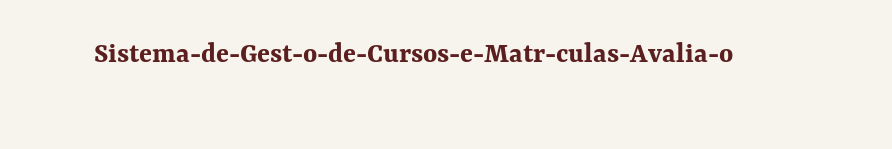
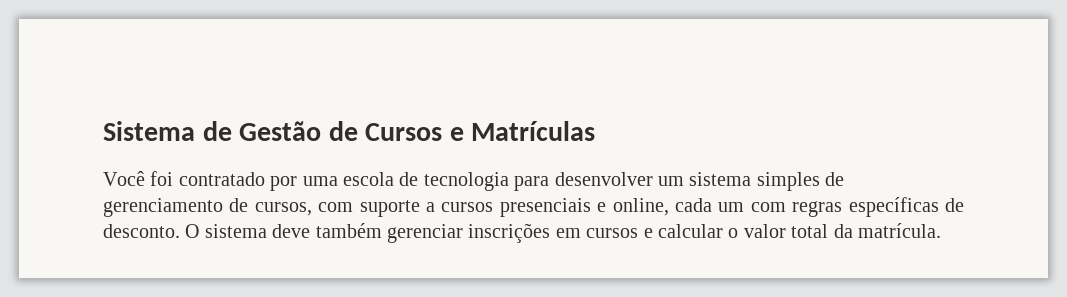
- Sistema-de-Gest-o-de-Cursos-e-Matr-culas-Avalia-o
+ Sistema de Gestão de Cursos e Matrículas
+ Você foi contratado por uma escola de tecnologia para desenvolver um sistema simples de gerenciamento de cursos, com suporte a cursos presenciais e online, cada um com regras específicas de desconto. O sistema deve também gerenciar inscrições em cursos e calcular o valor total da matrícula.

